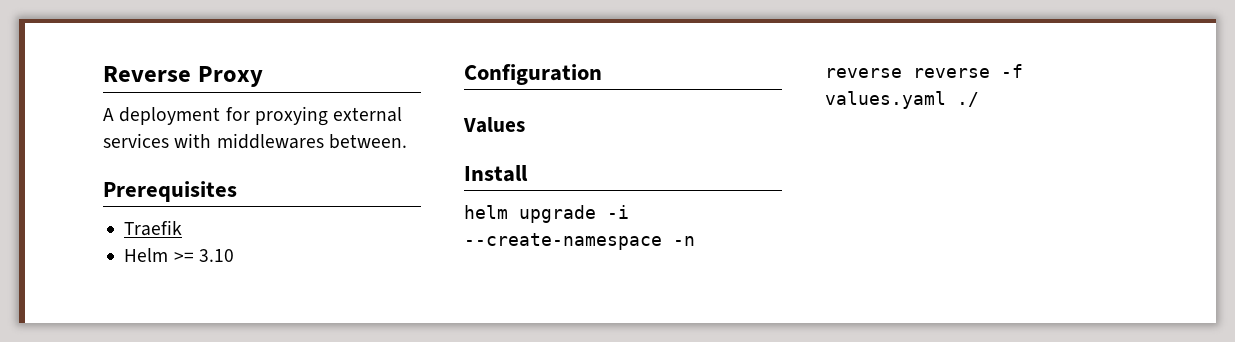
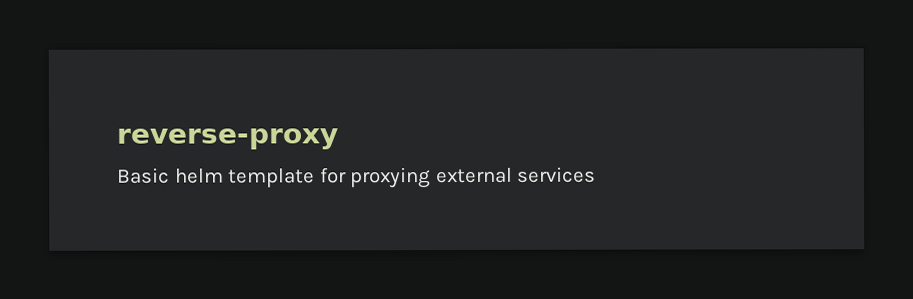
- Reverse Proxy
- A deployment for proxying external services with middlewares between.
- Prerequisites
- Traefik
- Helm >= 3.10
- Configuration
- Values
- Install
- helm upgrade -i --create-namespace -n reverse reverse -f values.yaml ./
+ reverse-proxy
+ Basic helm template for proxying external services

